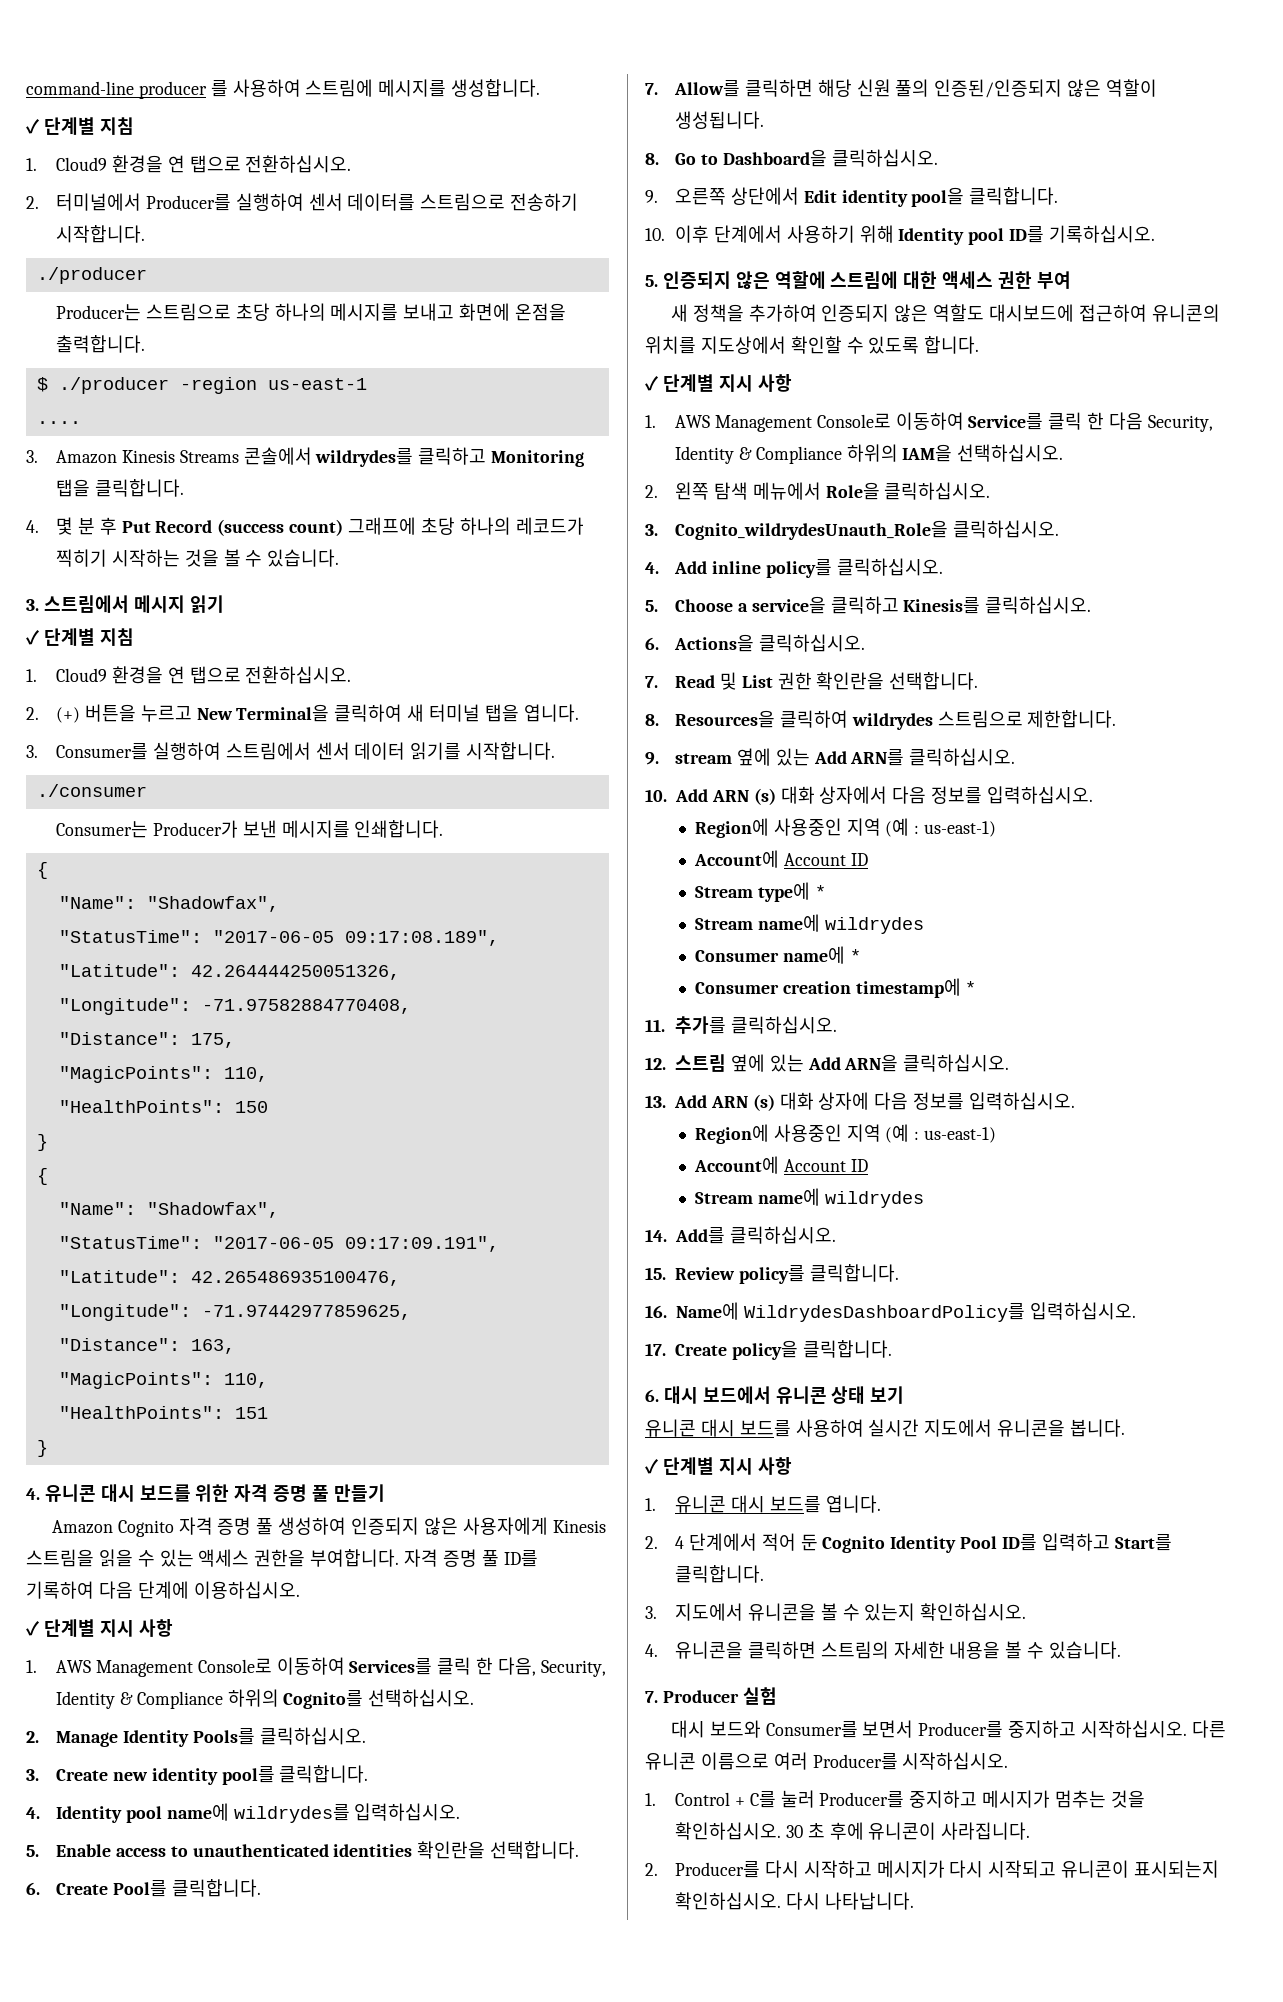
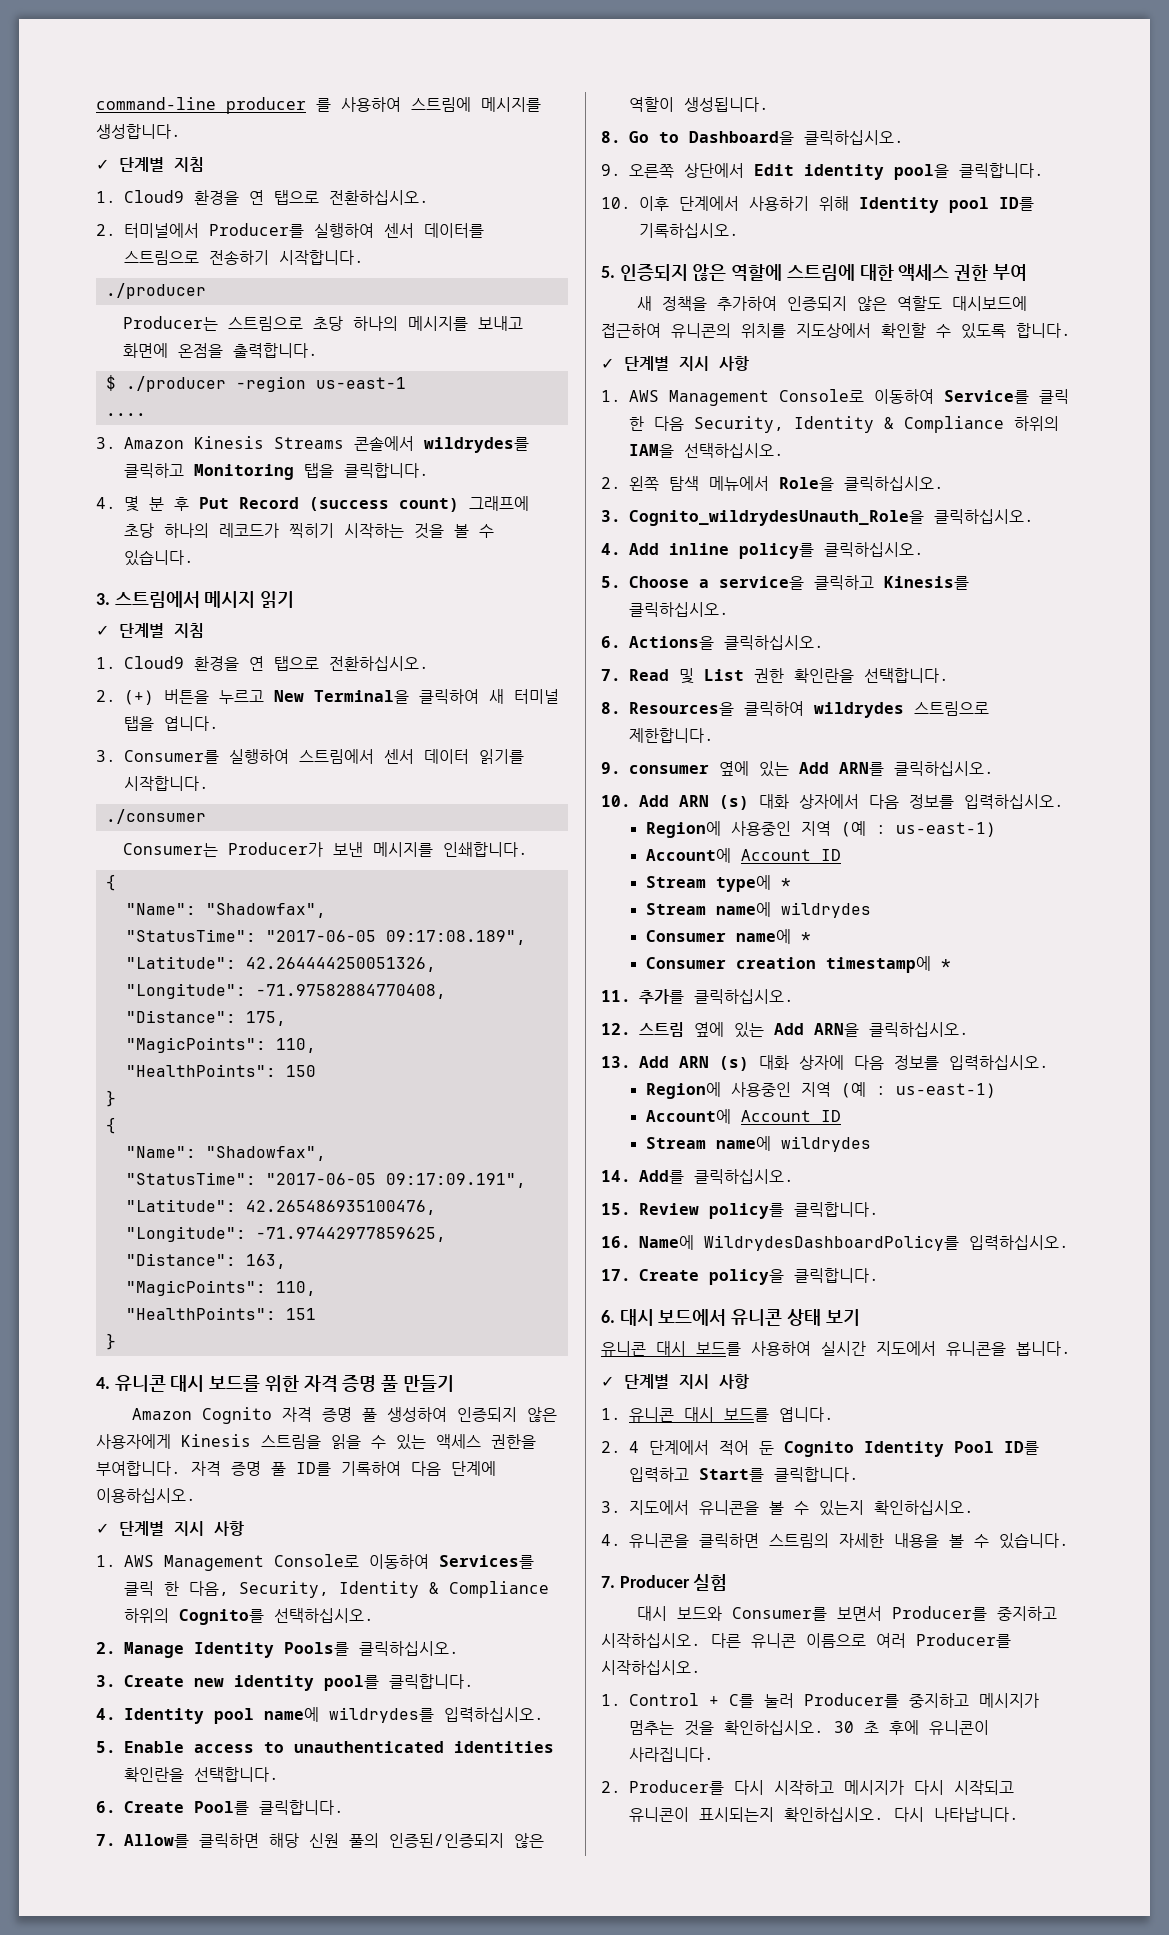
- 9. stream 옆에 있는 Add ARN를 클릭하십시오.
+ 9. consumer 옆에 있는 Add ARN를 클릭하십시오.

